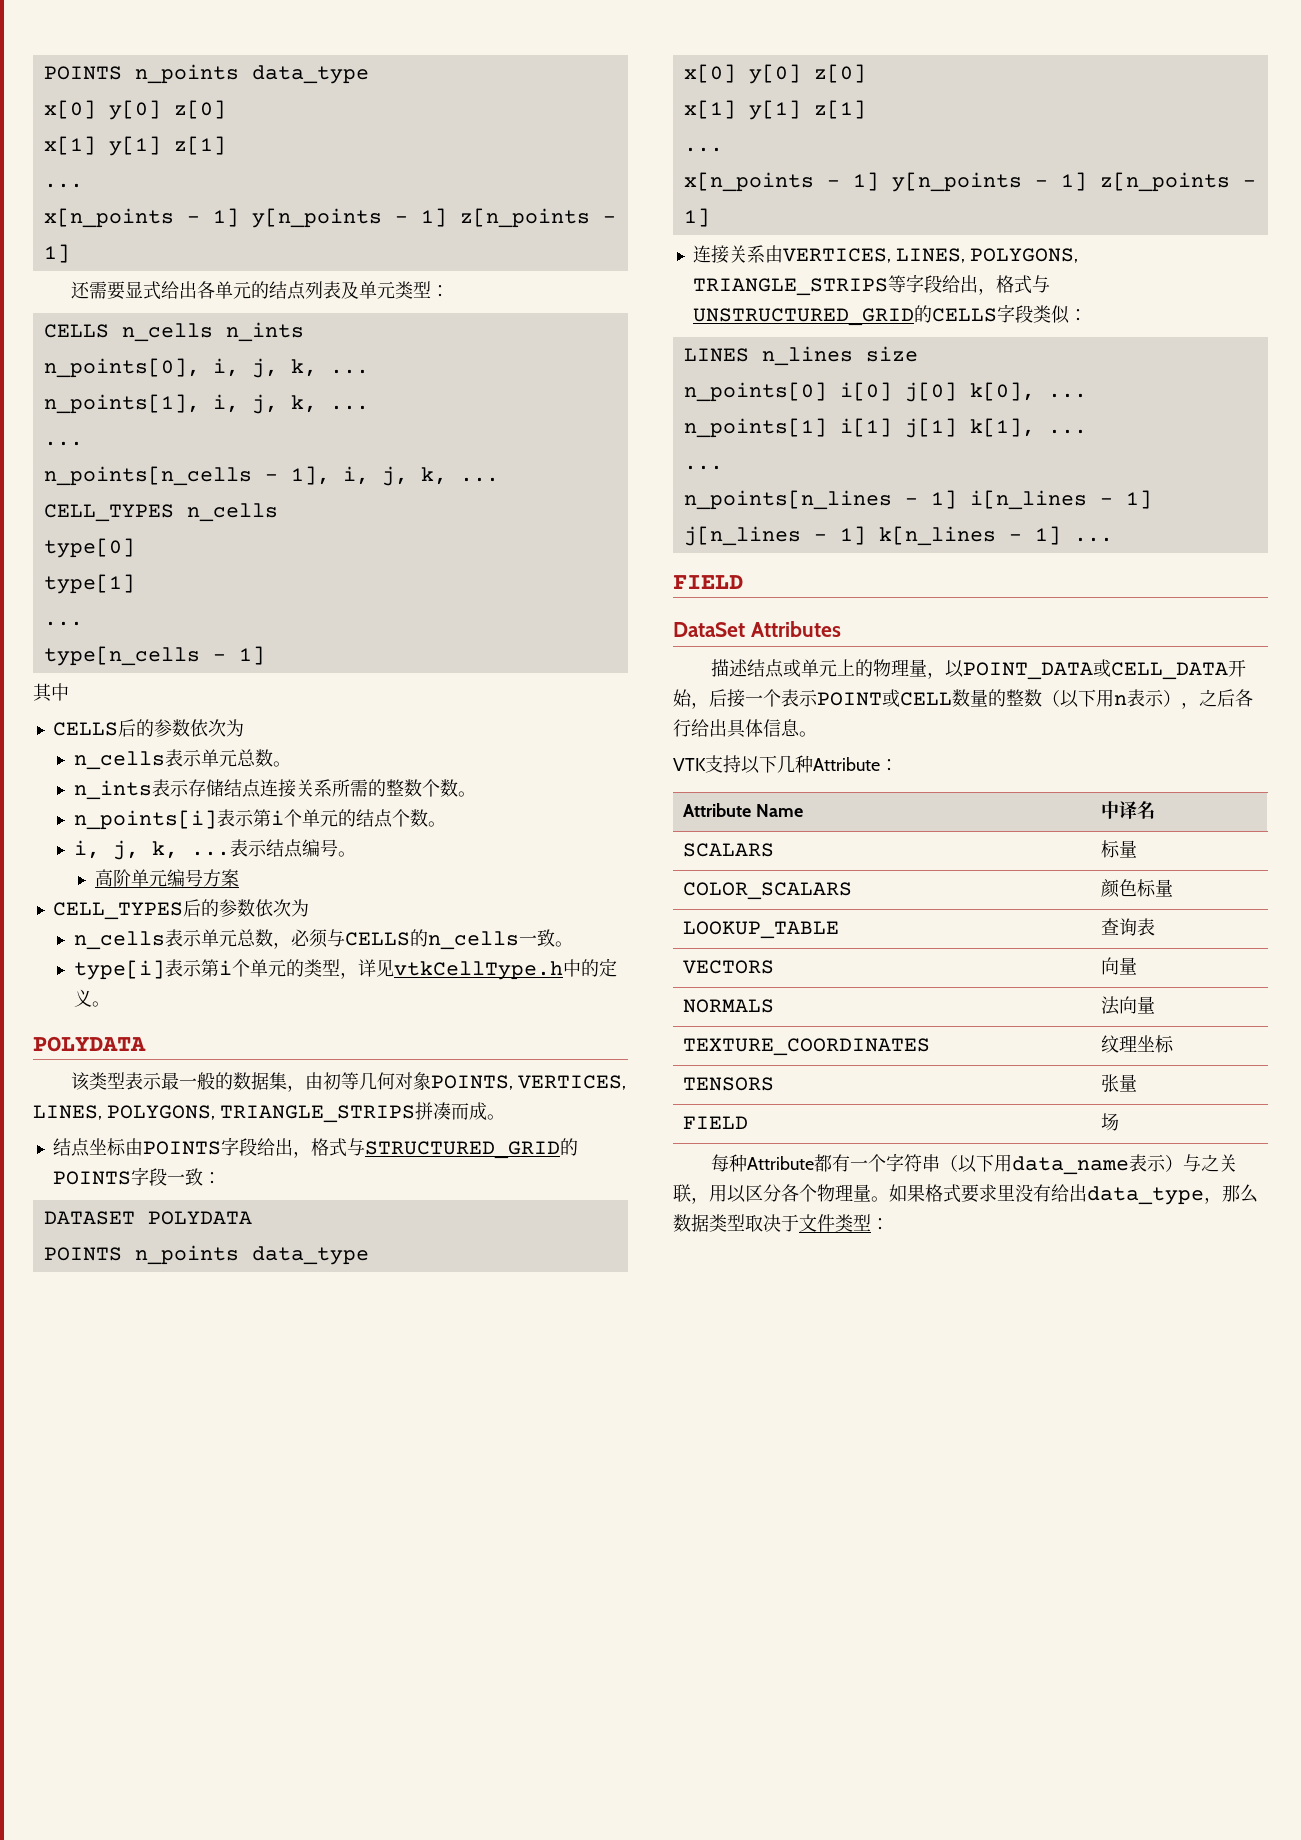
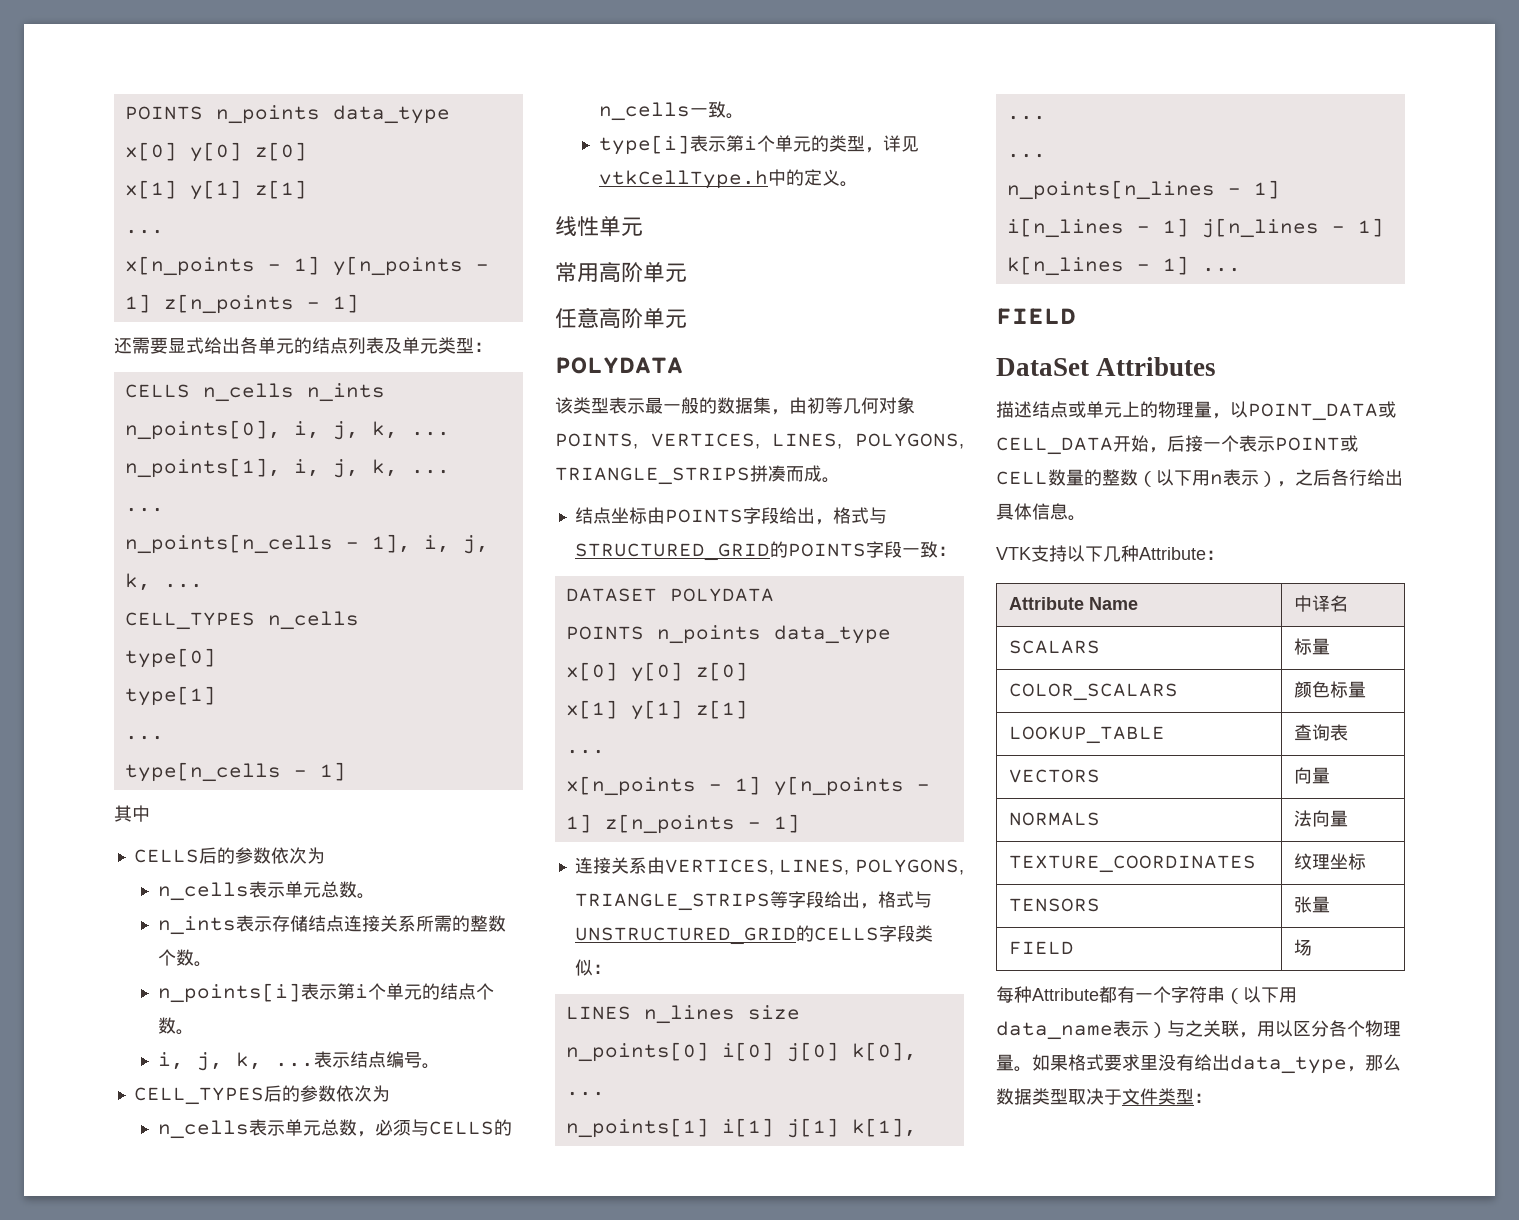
- 高阶单元编号方案
+ 线性单元
+ 常用高阶单元
+ 任意高阶单元

